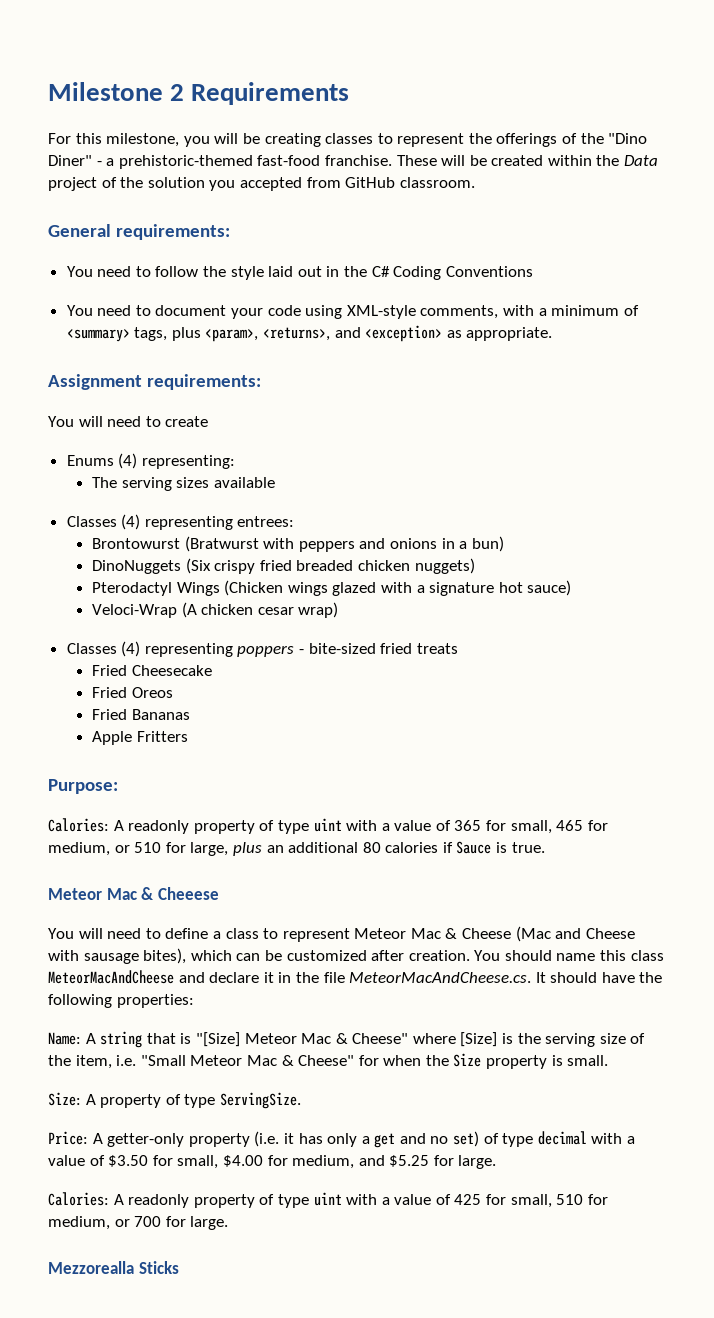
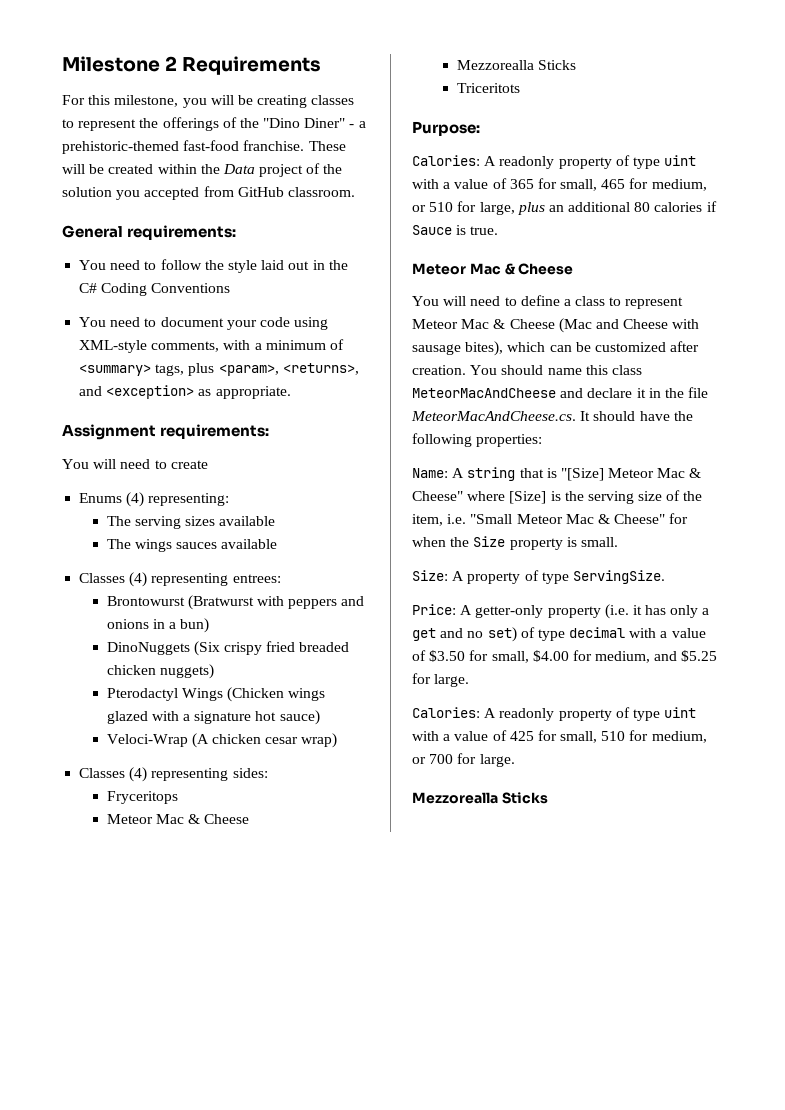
+ The wings sauces available
- Classes (4) representing poppers - bite-sized fried treats
- Fried Cheesecake
- Fried Oreos
- Fried Bananas
- Apple Fritters
+ Classes (4) representing sides:
+ Fryceritops
+ Meteor Mac & Cheese
+ Mezzorealla Sticks
+ Triceritots
  Calories: A readonly property of type uint with a value of 365 for small, 465 for medium, or 510 for large, plus an additional 80 calories if Sauce is true.
- Meteor Mac & Cheeese
+ Meteor Mac & Cheese

